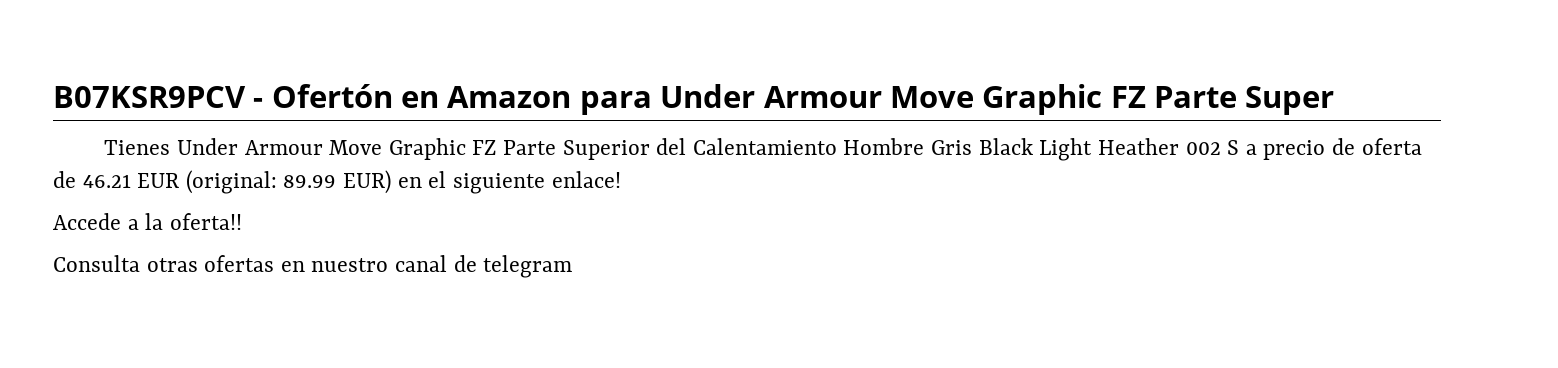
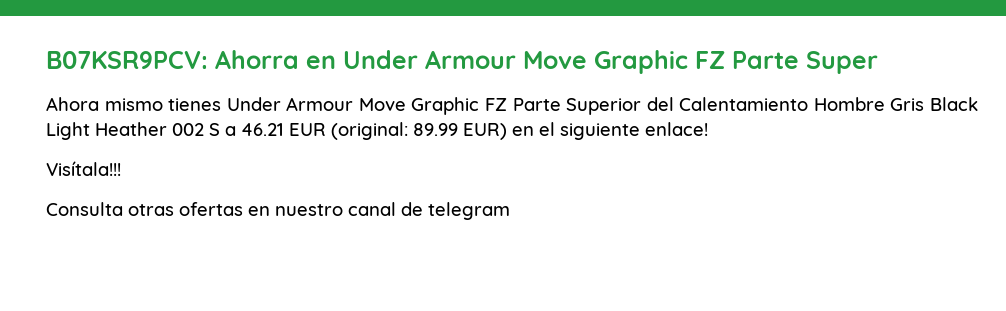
- B07KSR9PCV - Ofertón en Amazon para Under Armour Move Graphic FZ Parte Super
+ B07KSR9PCV: Ahorra en Under Armour Move Graphic FZ Parte Super
- Tienes Under Armour Move Graphic FZ Parte Superior del Calentamiento Hombre Gris Black Light Heather 002 S a precio de oferta de 46.21 EUR (original: 89.99 EUR) en el siguiente enlace!
+ Ahora mismo tienes Under Armour Move Graphic FZ Parte Superior del Calentamiento Hombre Gris Black Light Heather 002 S a 46.21 EUR (original: 89.99 EUR) en el siguiente enlace!
- Accede a la oferta!!
+ Visítala!!!

